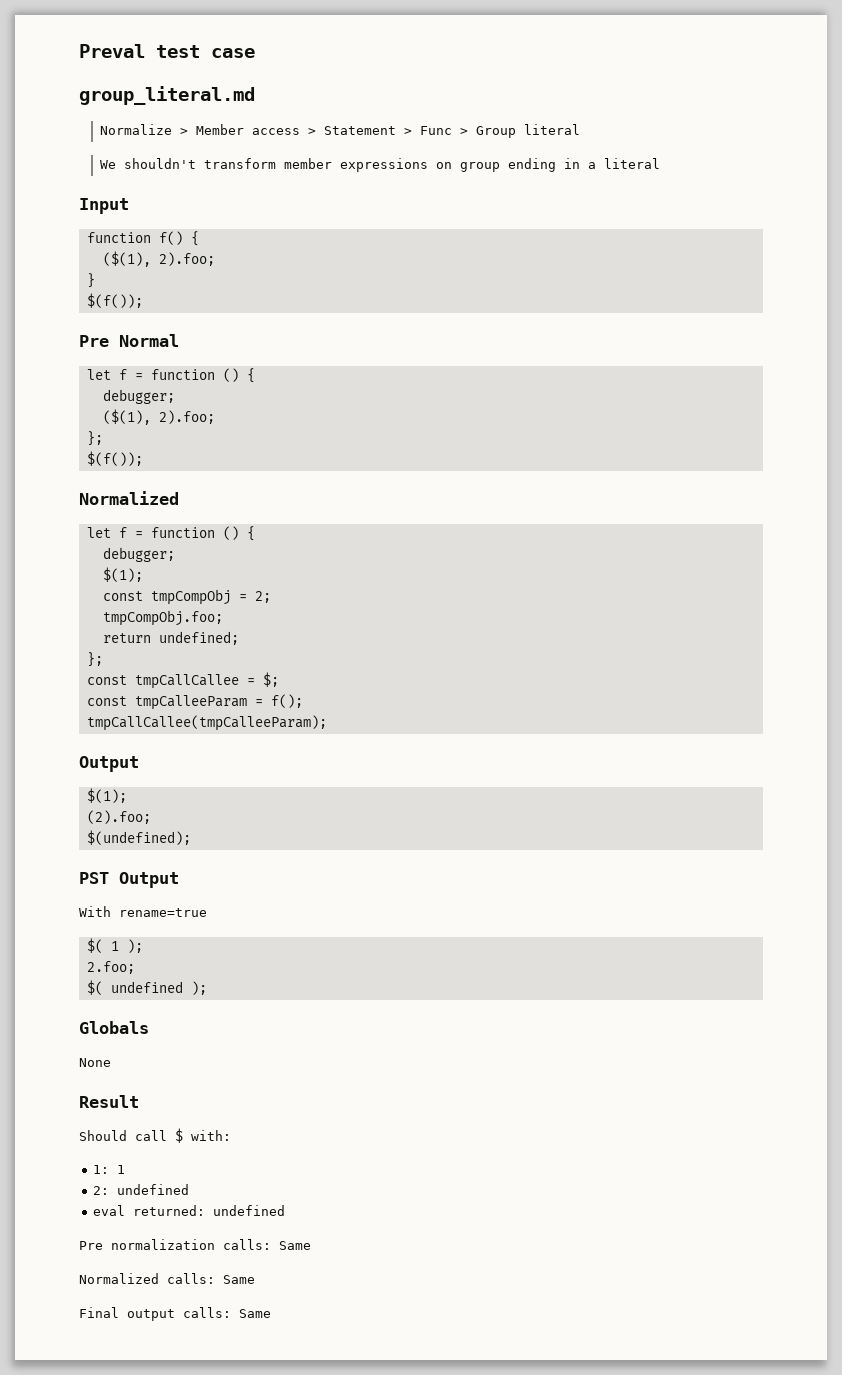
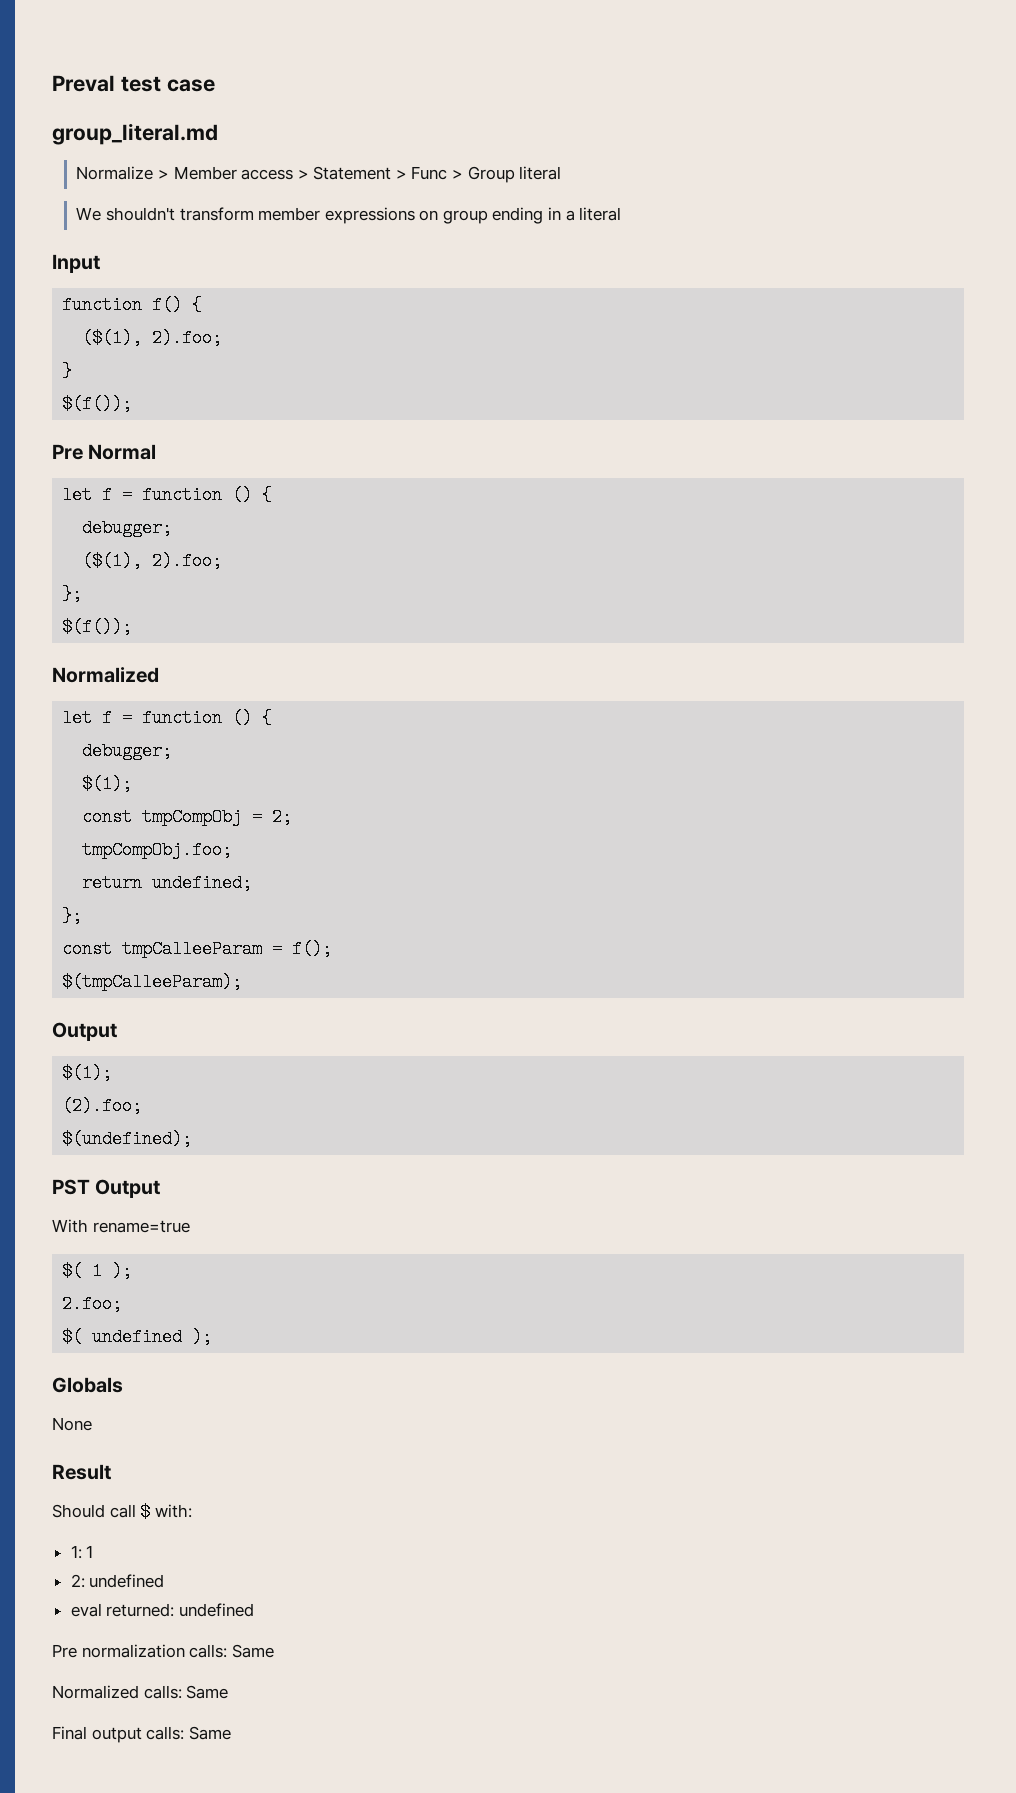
- const tmpCallCallee = $;
- tmpCallCallee(tmpCalleeParam);
+ $(tmpCalleeParam);

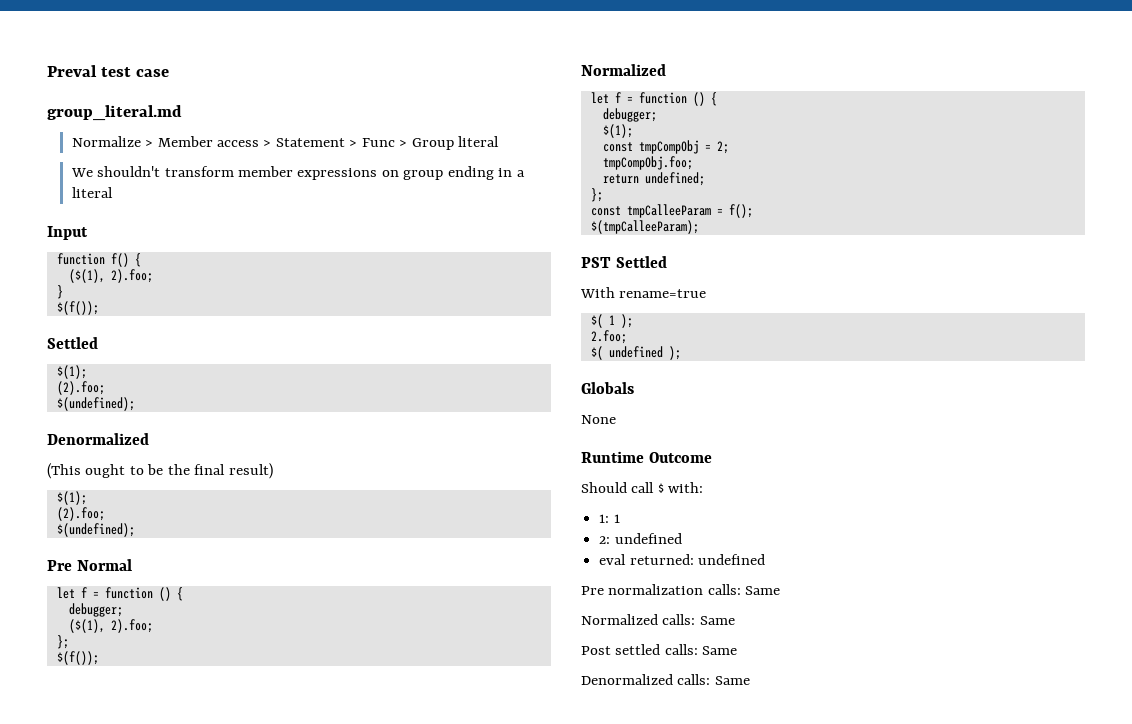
  }
  $(f());
+ Settled
+ $(1);
+ (2).foo;
+ $(undefined);
+ Denormalized
+ (This ought to be the final result)
+ $(1);
+ (2).foo;
+ $(undefined);
  $(tmpCalleeParam);
- Output
- $(1);
- (2).foo;
- $(undefined);
- PST Output
+ PST Settled
- Result
+ Runtime Outcome
- Final output calls: Same
+ Post settled calls: Same
+ Denormalized calls: Same

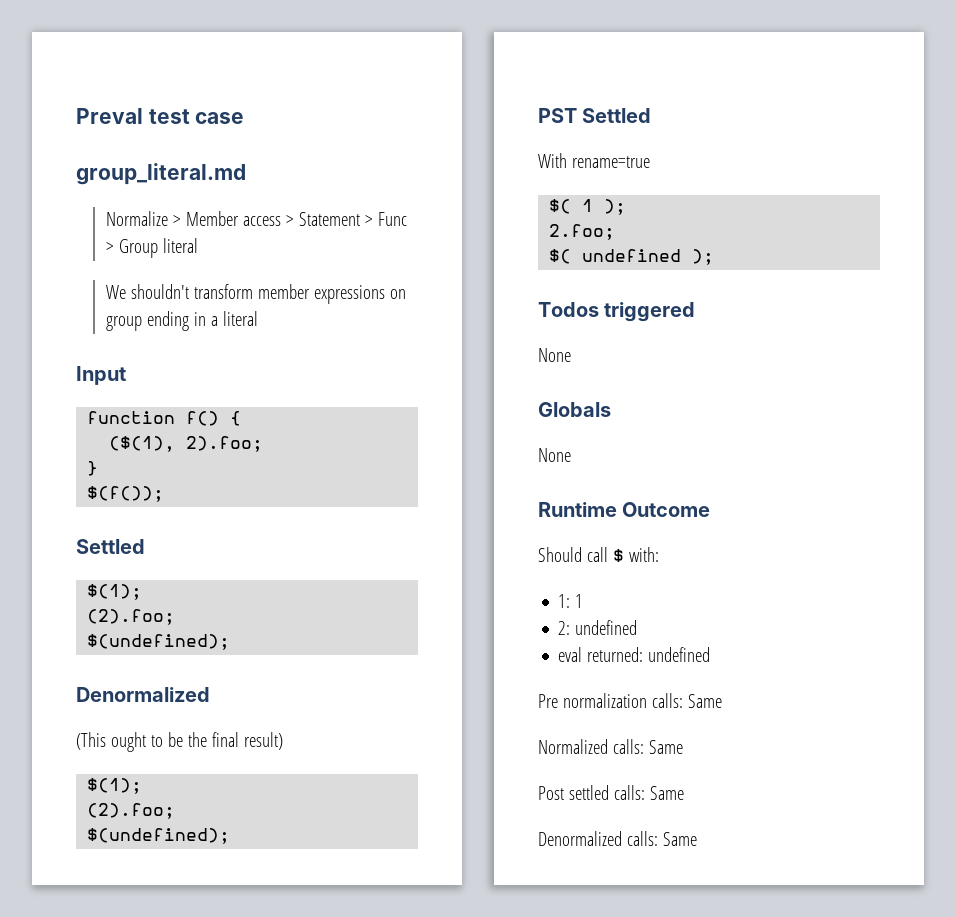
- Pre Normal
- let f = function () {
- debugger;
- ($(1), 2).foo;
- };
- $(f());
- Normalized
- let f = function () {
- debugger;
- $(1);
- const tmpCompObj = 2;
- tmpCompObj.foo;
- return undefined;
- };
- const tmpCalleeParam = f();
- $(tmpCalleeParam);
+ Todos triggered
+ None

